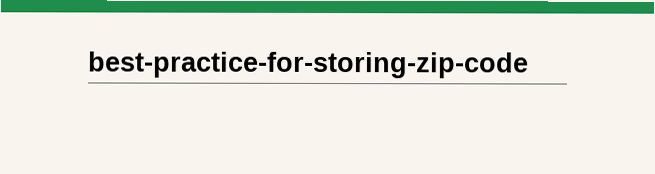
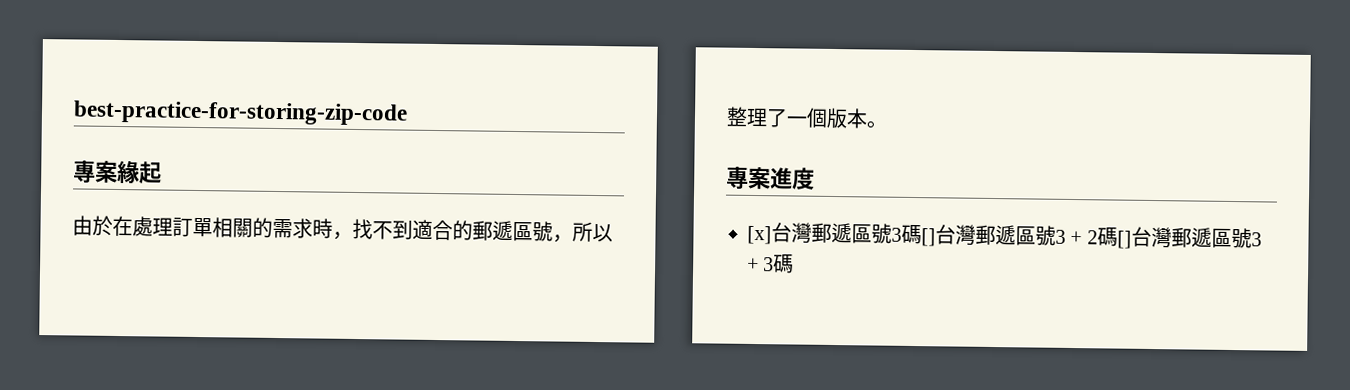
+ 專案緣起
+ 由於在處理訂單相關的需求時，找不到適合的郵遞區號，所以整理了一個版本。
+ 專案進度
+ [x]台灣郵遞區號3碼[]台灣郵遞區號3 + 2碼[]台灣郵遞區號3 + 3碼

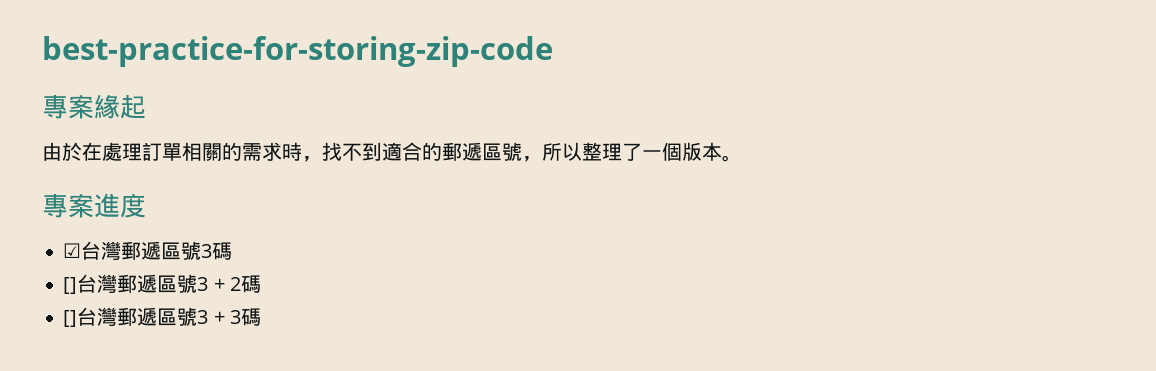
- [x]台灣郵遞區號3碼[]台灣郵遞區號3 + 2碼[]台灣郵遞區號3 + 3碼
+ ☑台灣郵遞區號3碼
+ []台灣郵遞區號3 + 2碼
+ []台灣郵遞區號3 + 3碼

